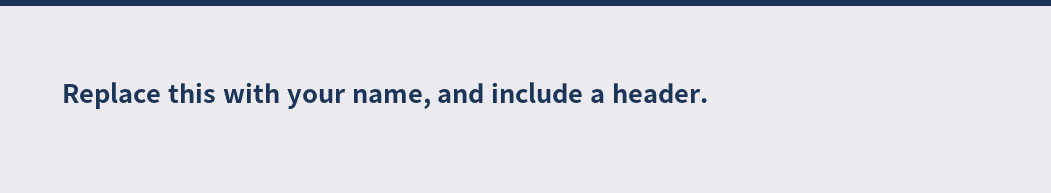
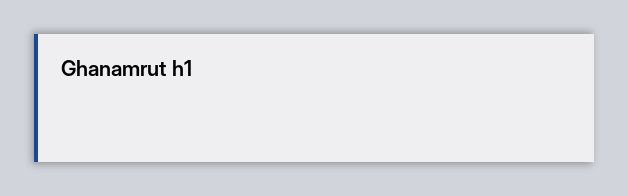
- Replace this with your name, and include a header.
+ Ghanamrut h1

